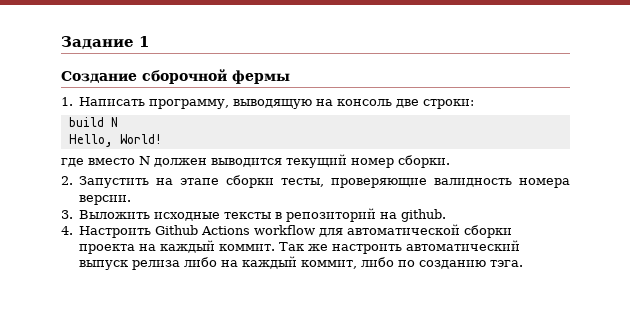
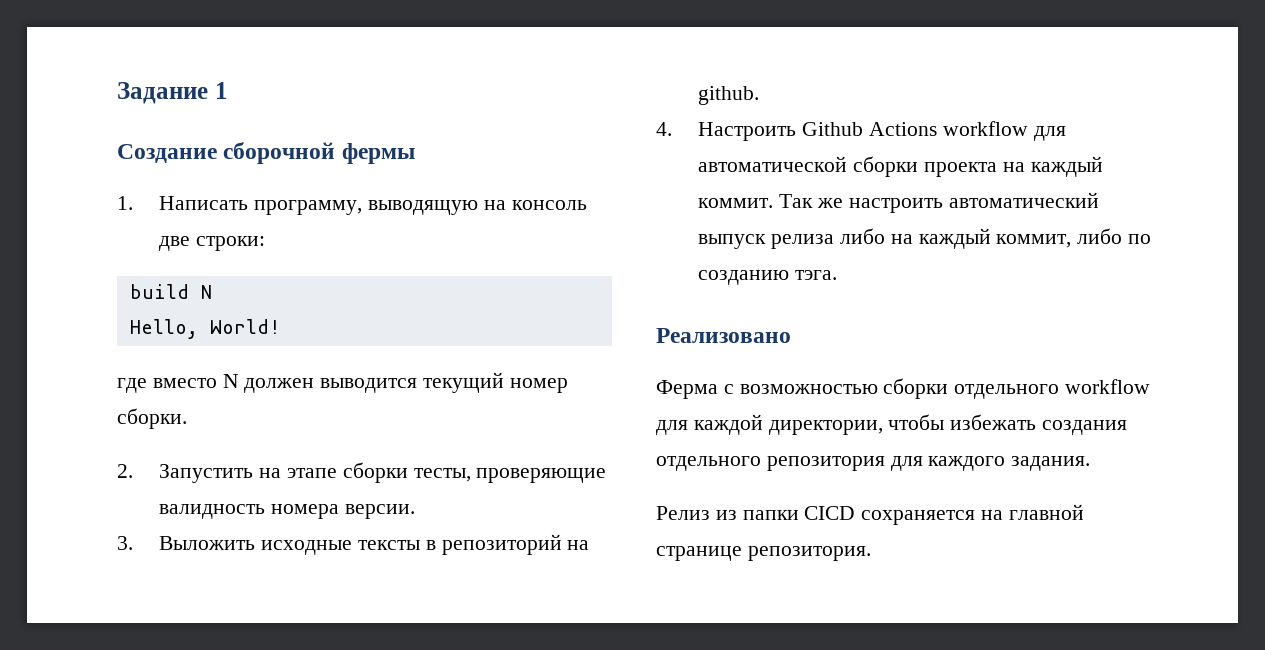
+ Реализовано
+ Ферма с возможностью сборки отдельного workflow для каждой директории, чтобы избежать создания отдельного репозитория для каждого задания.
+ Релиз из папки CICD сохраняется на главной странице репозитория.

